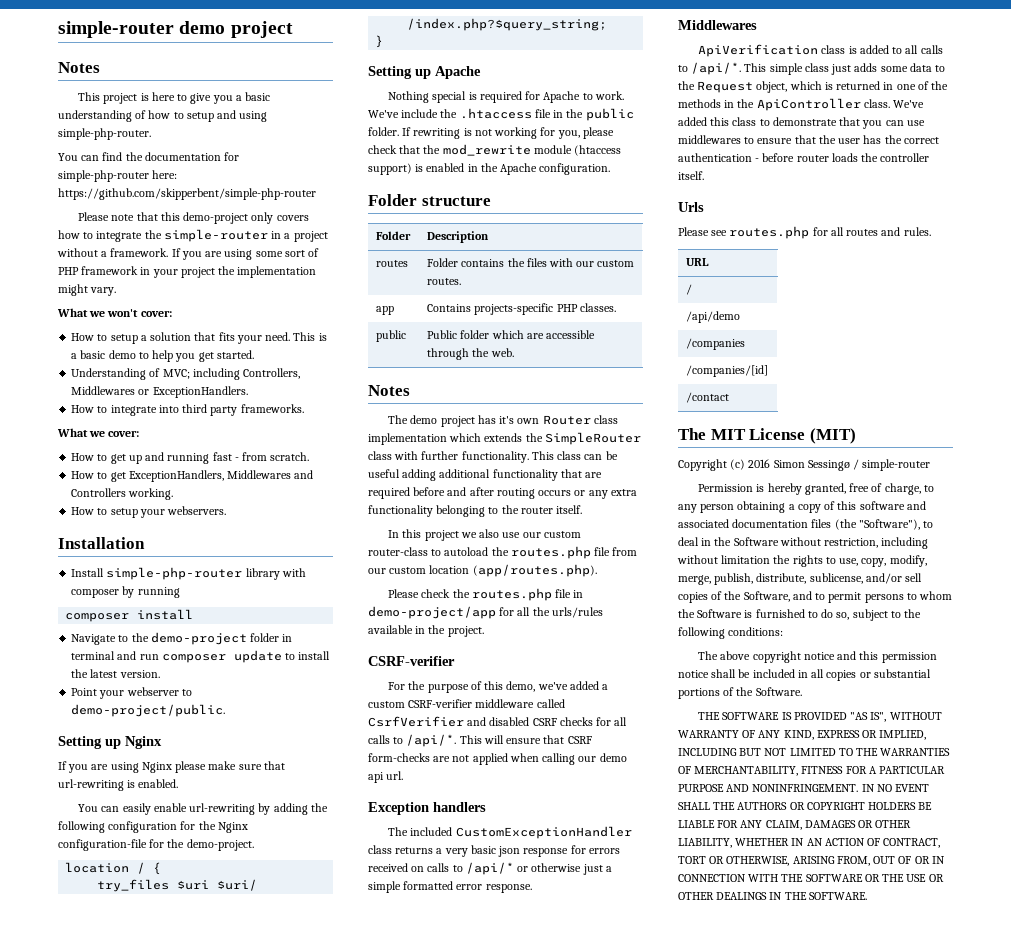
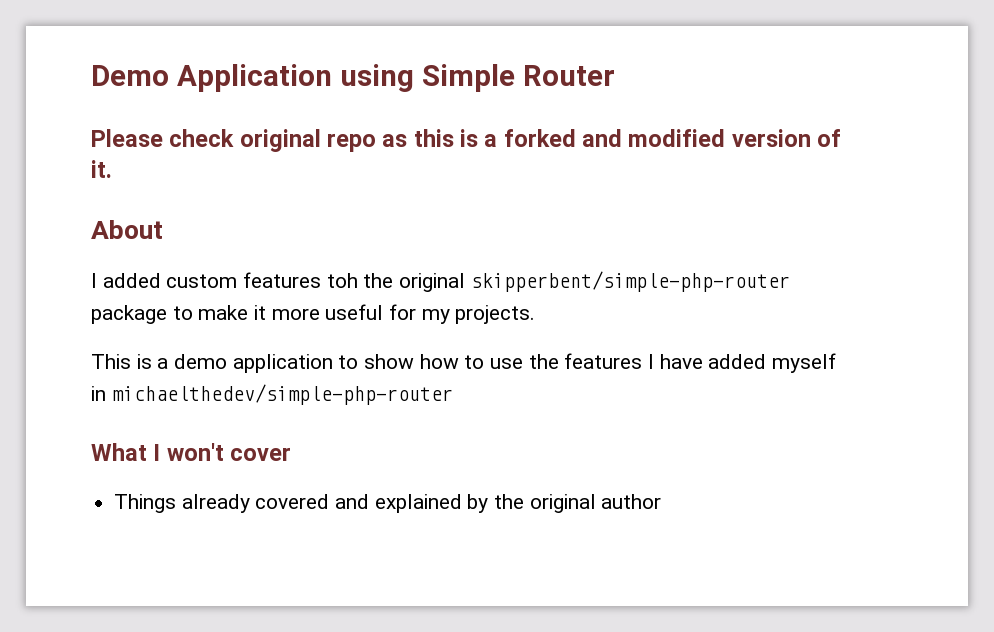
- simple-router demo project
- Notes
- This project is here to give you a basic understanding of how to setup and using simple-php-router.
- You can find the documentation for simple-php-router here: https://github.com/skipperbent/simple-php-router
- Please note that this demo-project only covers how to integrate the simple-router in a project without a framework. If you are using some sort of PHP framework in your project the implementation might vary.
- What we won't cover:
- How to setup a solution that fits your need. This is a basic demo to help you get started.
- Understanding of MVC; including Controllers, Middlewares or ExceptionHandlers.
- How to integrate into third party frameworks.
- What we cover:
- How to get up and running fast - from scratch.
- How to get ExceptionHandlers, Middlewares and Controllers working.
- How to setup your webservers.
- Installation
- Install simple-php-router library with composer by running
- composer install
- Navigate to the demo-project folder in terminal and run composer update to install the latest version.
- Point your webserver to demo-project/public.
- Setting up Nginx
- If you are using Nginx please make sure that url-rewriting is enabled.
- You can easily enable url-rewriting by adding the following configuration for the Nginx configuration-file for the demo-project.
- location / {
- try_files $uri $uri/ /index.php?$query_string;
- }
- Setting up Apache
- Nothing special is required for Apache to work. We've include the .htaccess file in the public folder. If rewriting is not working for you, please check that the mod_rewrite module (htaccess support) is enabled in the Apache configuration.
- Folder structure
- Folder | Description
- routes | Folder contains the files with our custom routes.
- app | Contains projects-specific PHP classes.
- public | Public folder which are accessible through the web.
- Notes
- The demo project has it's own Router class implementation which extends the SimpleRouter class with further functionality. This class can be useful adding additional functionality that are required before and after routing occurs or any extra functionality belonging to the router itself.
- In this project we also use our custom router-class to autoload the routes.php file from our custom location (app/routes.php).
- Please check the routes.php file in demo-project/app for all the urls/rules available in the project.
- CSRF-verifier
- For the purpose of this demo, we've added a custom CSRF-verifier middleware called CsrfVerifier and disabled CSRF checks for all calls to /api/*. This will ensure that CSRF form-checks are not applied when calling our demo api url.
- Exception handlers
- The included CustomExceptionHandler class returns a very basic json response for errors received on calls to /api/* or otherwise just a simple formatted error response.
- Middlewares
- ApiVerification class is added to all calls to /api/*. This simple class just adds some data to the Request object, which is returned in one of the methods in the ApiController class. We've added this class to demonstrate that you can use middlewares to ensure that the user has the correct authentication - before router loads the controller itself.
- Urls
- Please see routes.php for all routes and rules.
- URL
- /
- /api/demo
- /companies
- /companies/[id]
- /contact
- The MIT License (MIT)
- Copyright (c) 2016 Simon Sessingø / simple-router
- Permission is hereby granted, free of charge, to any person obtaining a copy of this software and associated documentation files (the "Software"), to deal in the Software without restriction, including without limitation the rights to use, copy, modify, merge, publish, distribute, sublicense, and/or sell copies of the Software, and to permit persons to whom the Software is furnished to do so, subject to the following conditions:
- The above copyright notice and this permission notice shall be included in all copies or substantial portions of the Software.
- THE SOFTWARE IS PROVIDED "AS IS", WITHOUT WARRANTY OF ANY KIND, EXPRESS OR IMPLIED, INCLUDING BUT NOT LIMITED TO THE WARRANTIES OF MERCHANTABILITY, FITNESS FOR A PARTICULAR PURPOSE AND NONINFRINGEMENT. IN NO EVENT SHALL THE AUTHORS OR COPYRIGHT HOLDERS BE LIABLE FOR ANY CLAIM, DAMAGES OR OTHER LIABILITY, WHETHER IN AN ACTION OF CONTRACT, TORT OR OTHERWISE, ARISING FROM, OUT OF OR IN CONNECTION WITH THE SOFTWARE OR THE USE OR OTHER DEALINGS IN THE SOFTWARE.
+ Demo Application using Simple Router
+ Please check original repo as this is a forked and modified version of it.
+ About
+ I added custom features toh the original skipperbent/simple-php-router package to make it more useful for my projects.
+ This is a demo application to show how to use the features I have added myself in michaelthedev/simple-php-router
+ What I won't cover
+ Things already covered and explained by the original author

